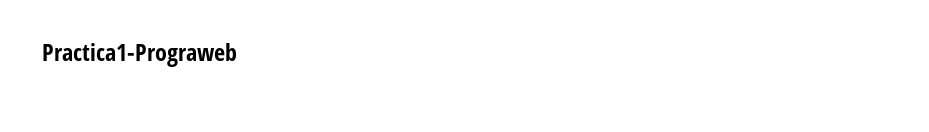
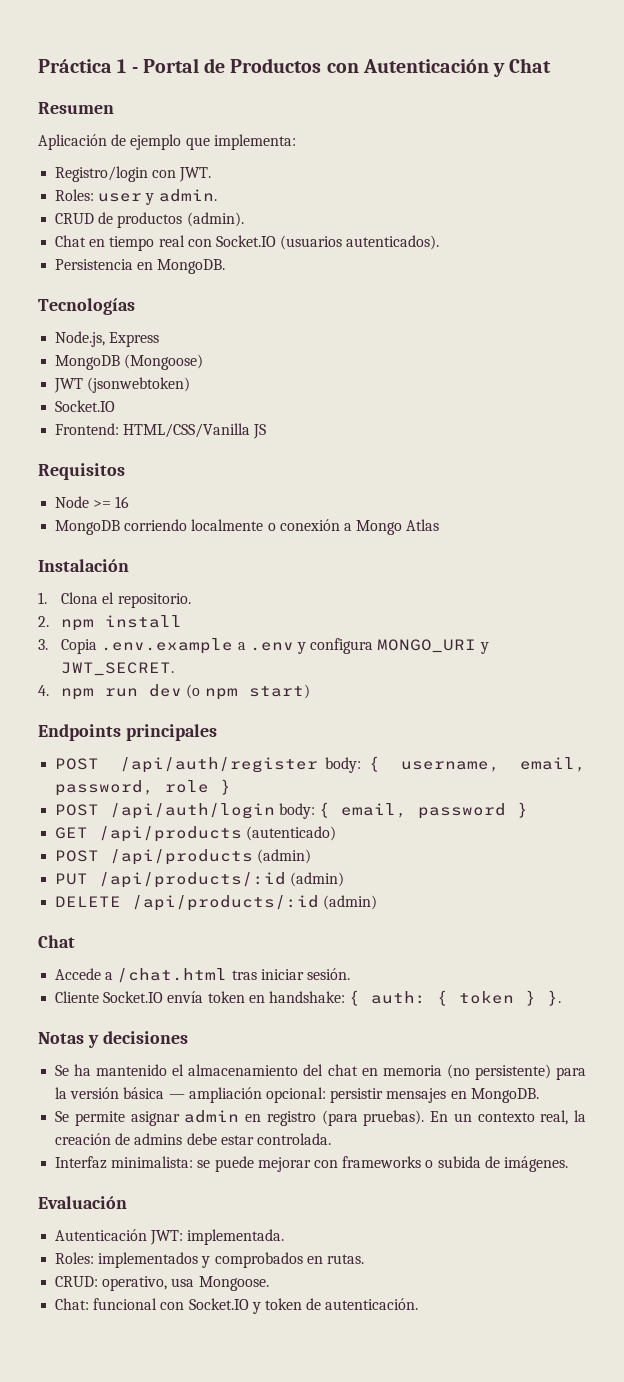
- Practica1-Prograweb
+ Práctica 1 - Portal de Productos con Autenticación y Chat
+ Resumen
+ Aplicación de ejemplo que implementa:
+ Registro/login con JWT.
+ Roles: user y admin.
+ CRUD de productos (admin).
+ Chat en tiempo real con Socket.IO (usuarios autenticados).
+ Persistencia en MongoDB.
+ Tecnologías
+ Node.js, Express
+ MongoDB (Mongoose)
+ JWT (jsonwebtoken)
+ Socket.IO
+ Frontend: HTML/CSS/Vanilla JS
+ Requisitos
+ Node >= 16
+ MongoDB corriendo localmente o conexión a Mongo Atlas
+ Instalación
+ 1. Clona el repositorio.
+ 2. npm install
+ 3. Copia .env.example a .env y configura MONGO_URI y JWT_SECRET.
+ 4. npm run dev (o npm start)
+ Endpoints principales
+ POST /api/auth/register body: { username, email, password, role }
+ POST /api/auth/login body: { email, password }
+ GET /api/products (autenticado)
+ POST /api/products (admin)
+ PUT /api/products/:id (admin)
+ DELETE /api/products/:id (admin)
+ Chat
+ Accede a /chat.html tras iniciar sesión.
+ Cliente Socket.IO envía token en handshake: { auth: { token } }.
+ Notas y decisiones
+ Se ha mantenido el almacenamiento del chat en memoria (no persistente) para la versión básica — ampliación opcional: persistir mensajes en MongoDB.
+ Se permite asignar admin en registro (para pruebas). En un contexto real, la creación de admins debe estar controlada.
+ Interfaz minimalista: se puede mejorar con frameworks o subida de imágenes.
+ Evaluación
+ Autenticación JWT: implementada.
+ Roles: implementados y comprobados en rutas.
+ CRUD: operativo, usa Mongoose.
+ Chat: funcional con Socket.IO y token de autenticación.

